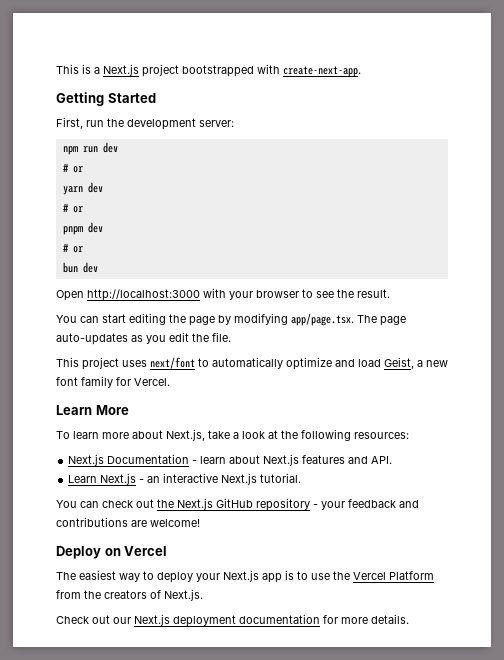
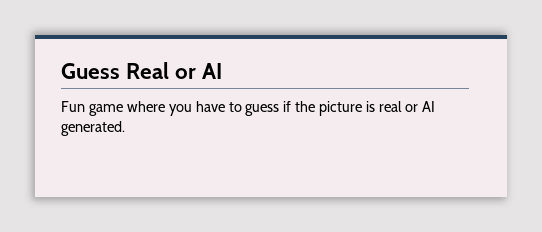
- This is a Next.js project bootstrapped with create-next-app.
- Getting Started
- First, run the development server:
- npm run dev
- # or
- yarn dev
- # or
- pnpm dev
- # or
- bun dev
- Open http://localhost:3000 with your browser to see the result.
- You can start editing the page by modifying app/page.tsx. The page auto-updates as you edit the file.
- This project uses next/font to automatically optimize and load Geist, a new font family for Vercel.
- Learn More
- To learn more about Next.js, take a look at the following resources:
- Next.js Documentation - learn about Next.js features and API.
- Learn Next.js - an interactive Next.js tutorial.
- You can check out the Next.js GitHub repository - your feedback and contributions are welcome!
- Deploy on Vercel
- The easiest way to deploy your Next.js app is to use the Vercel Platform from the creators of Next.js.
- Check out our Next.js deployment documentation for more details.
+ Guess Real or AI
+ Fun game where you have to guess if the picture is real or AI generated.

